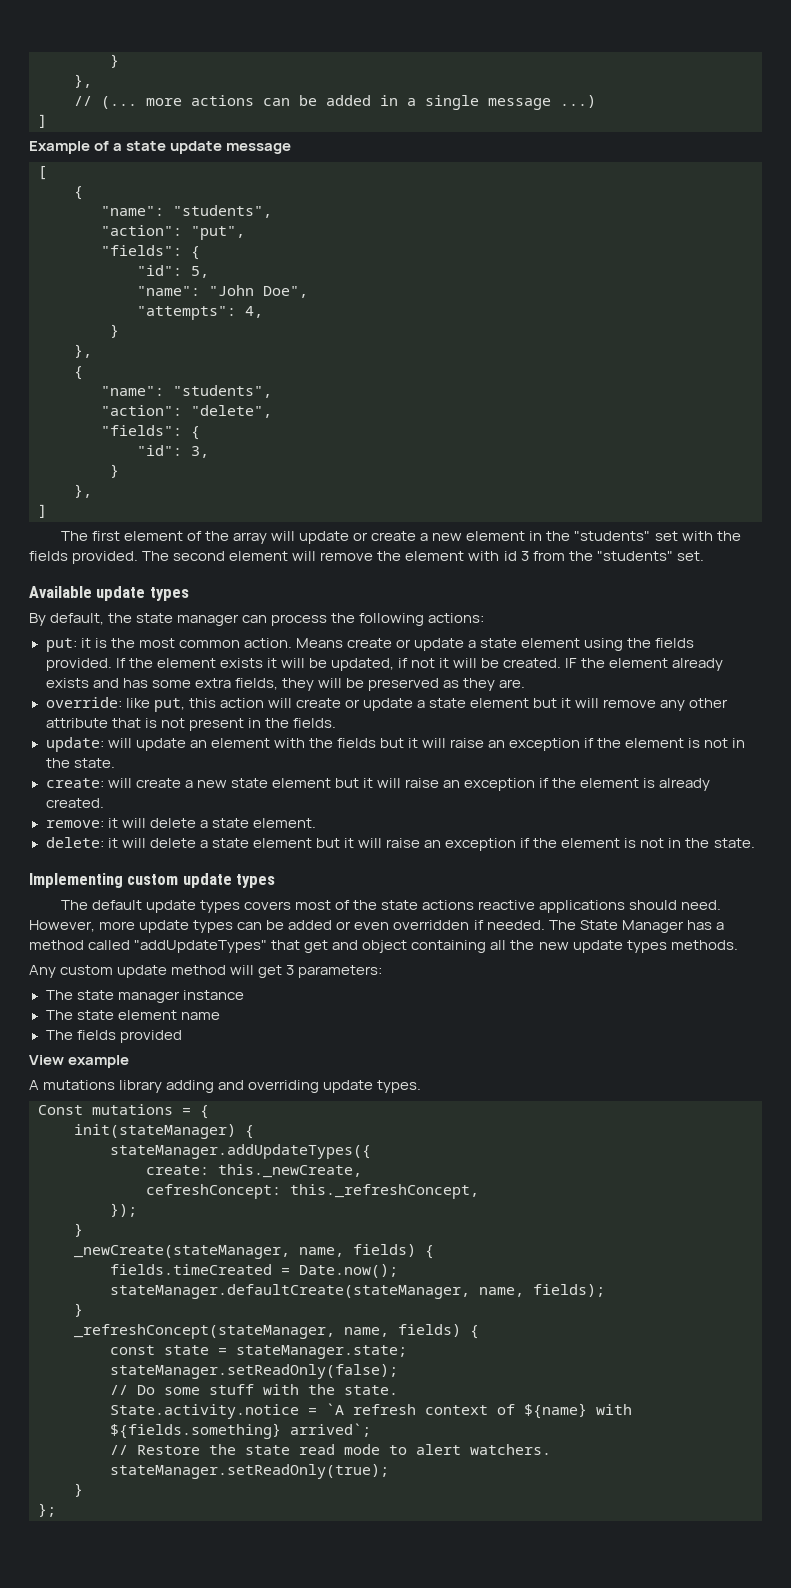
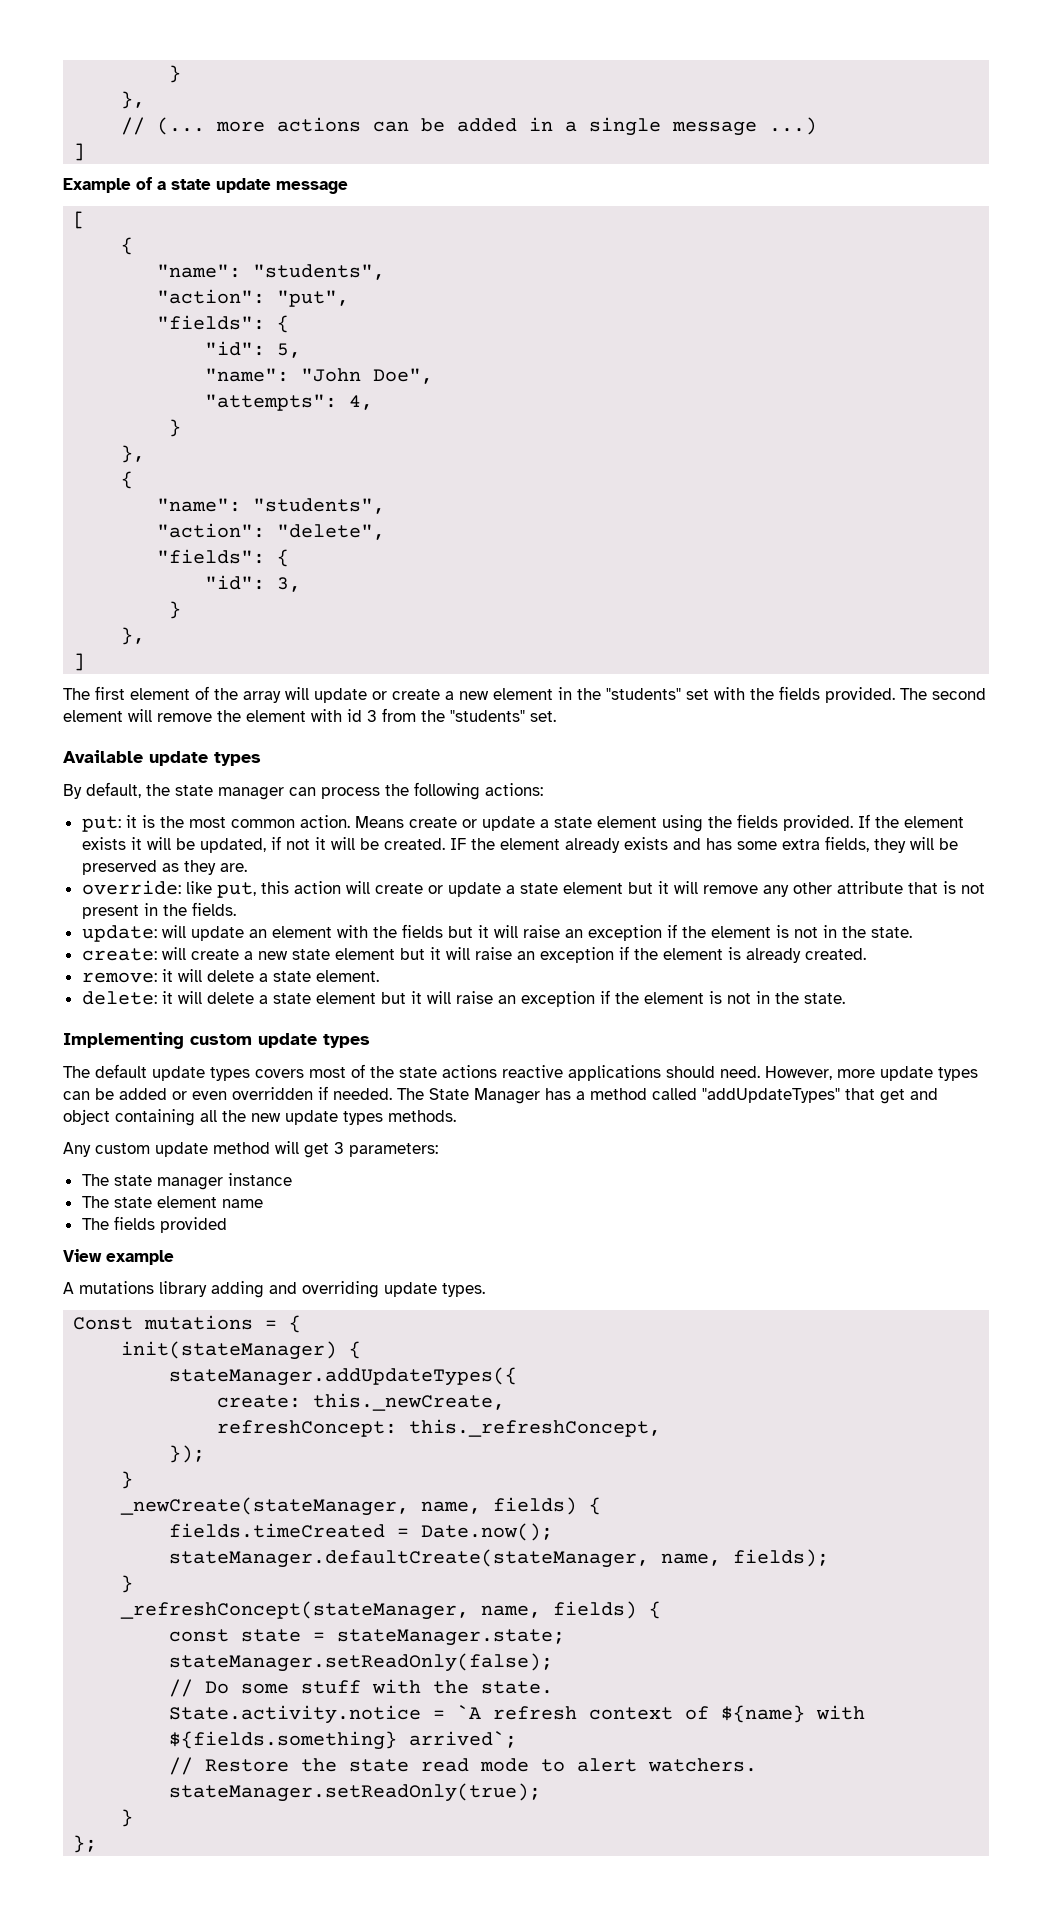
- cefreshConcept: this._refreshConcept,
+ refreshConcept: this._refreshConcept,

